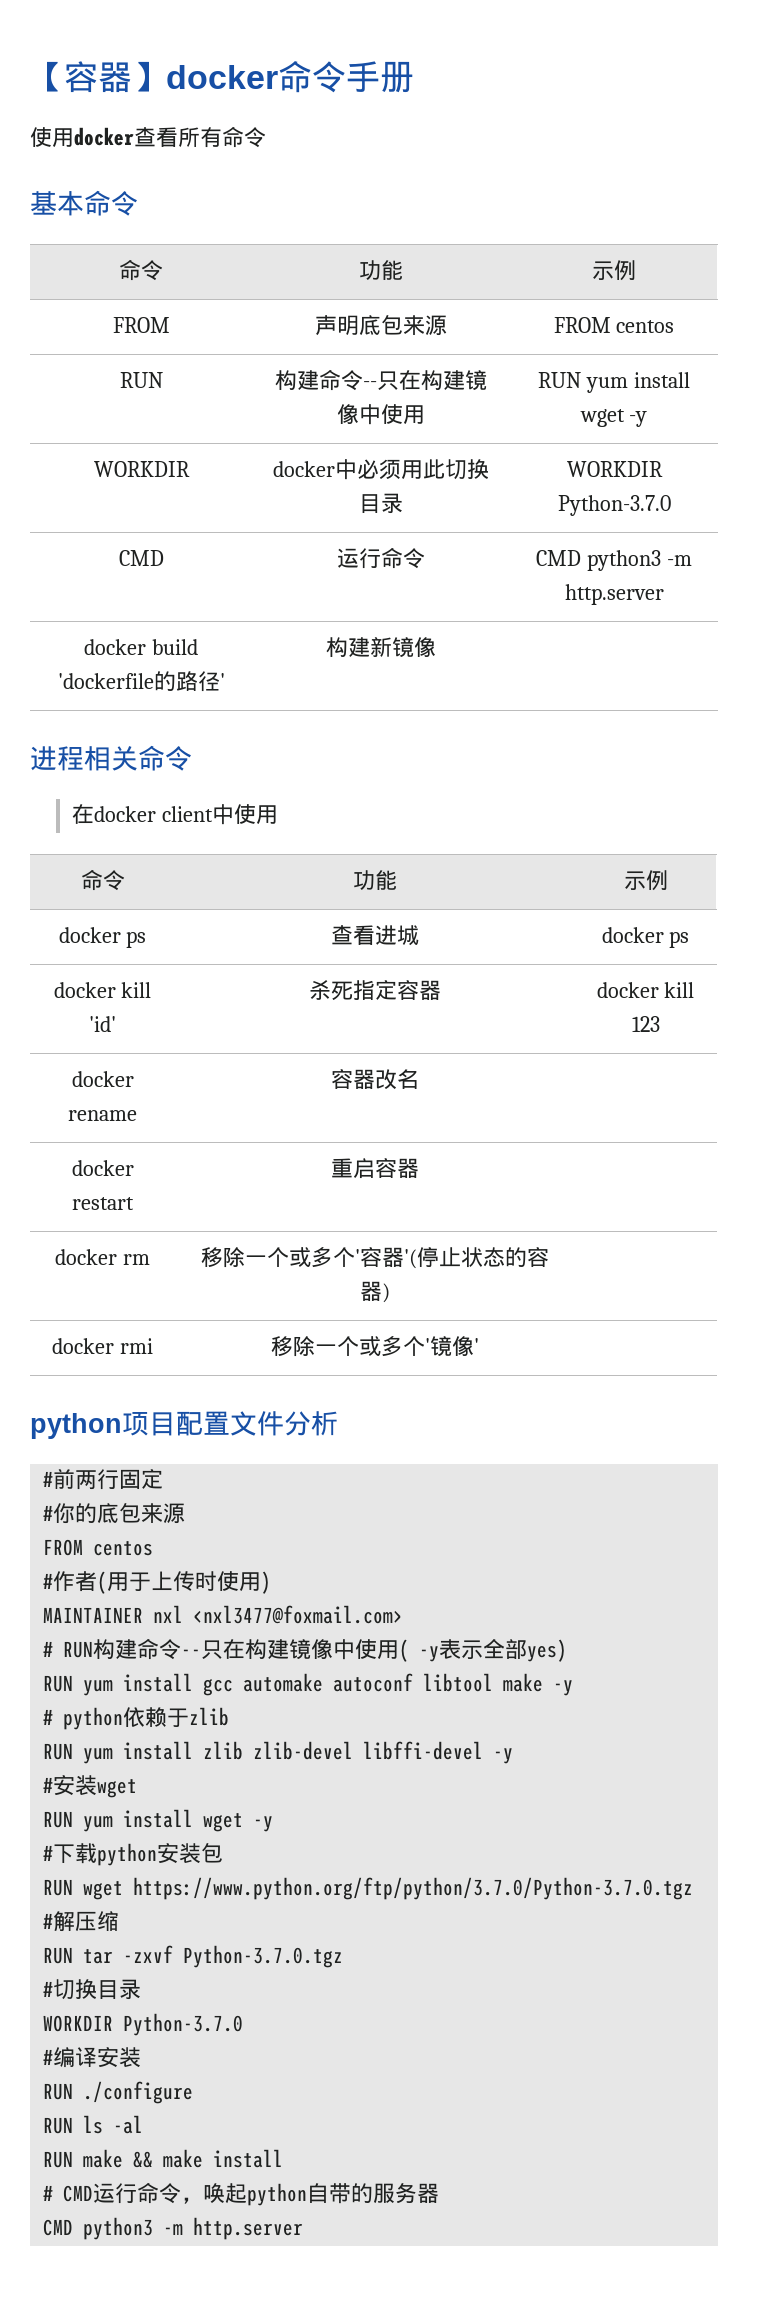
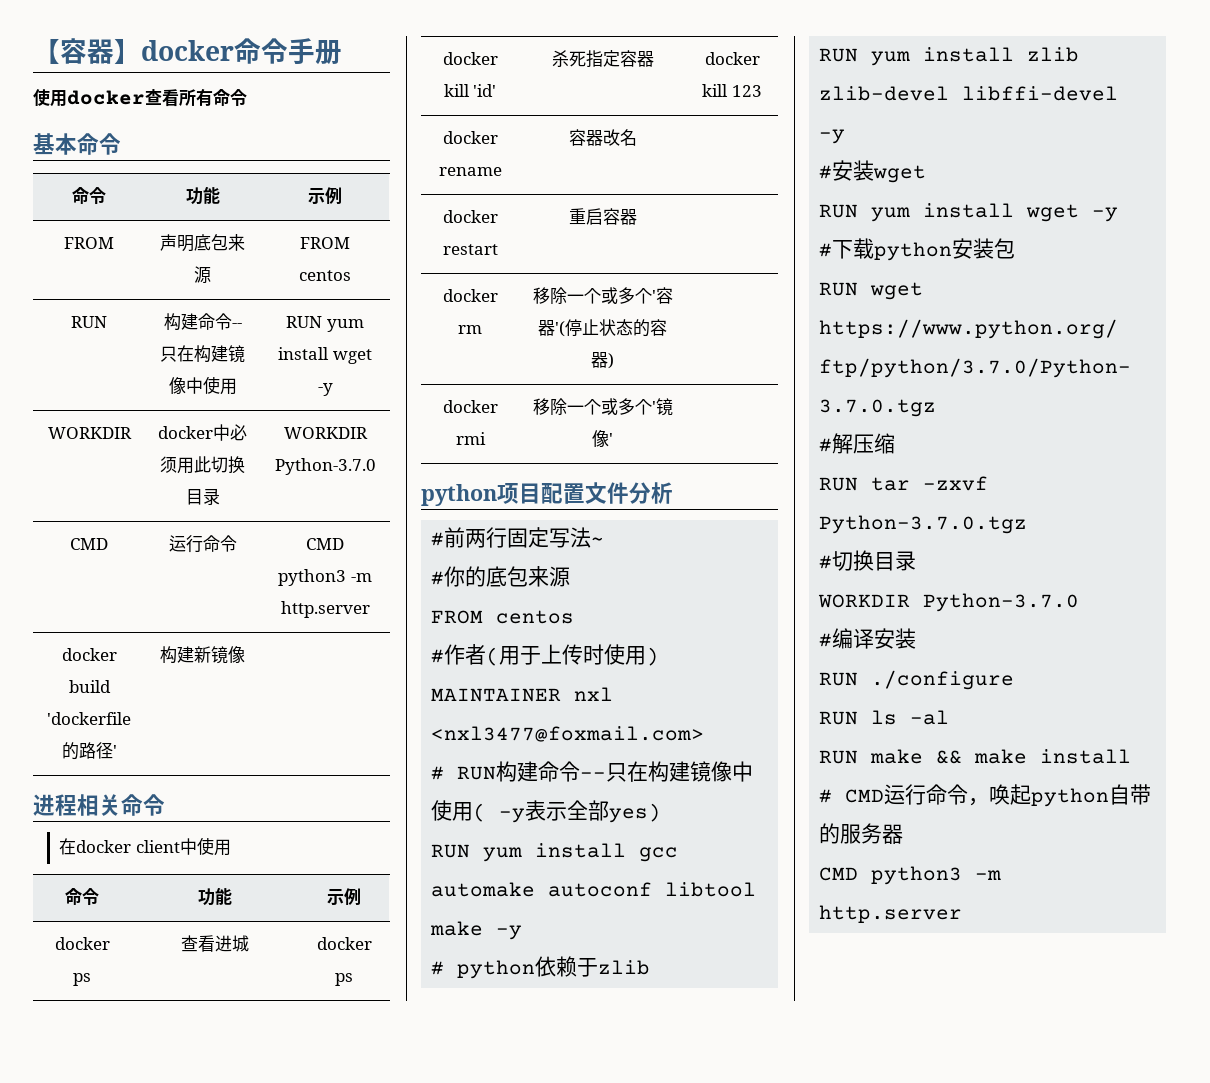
- #前两行固定
+ #前两行固定写法~

